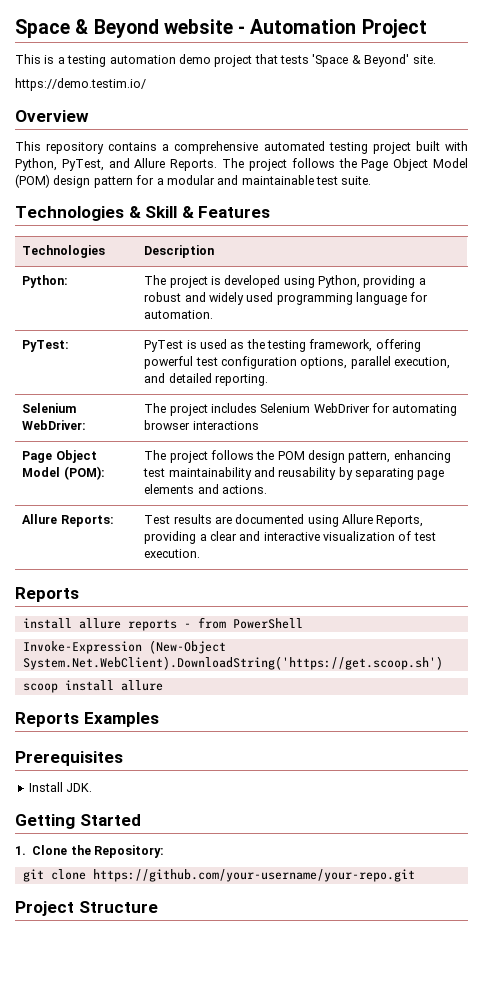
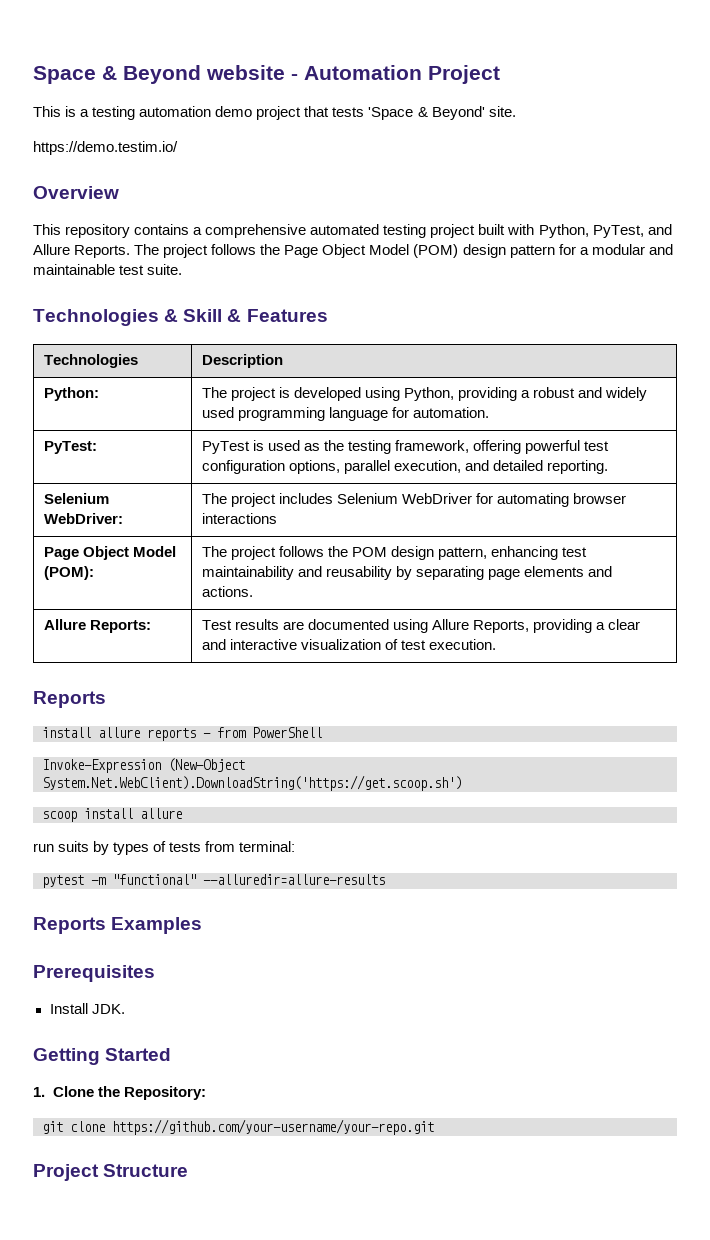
+ run suits by types of tests from terminal:
+ pytest -m "functional" --alluredir=allure-results

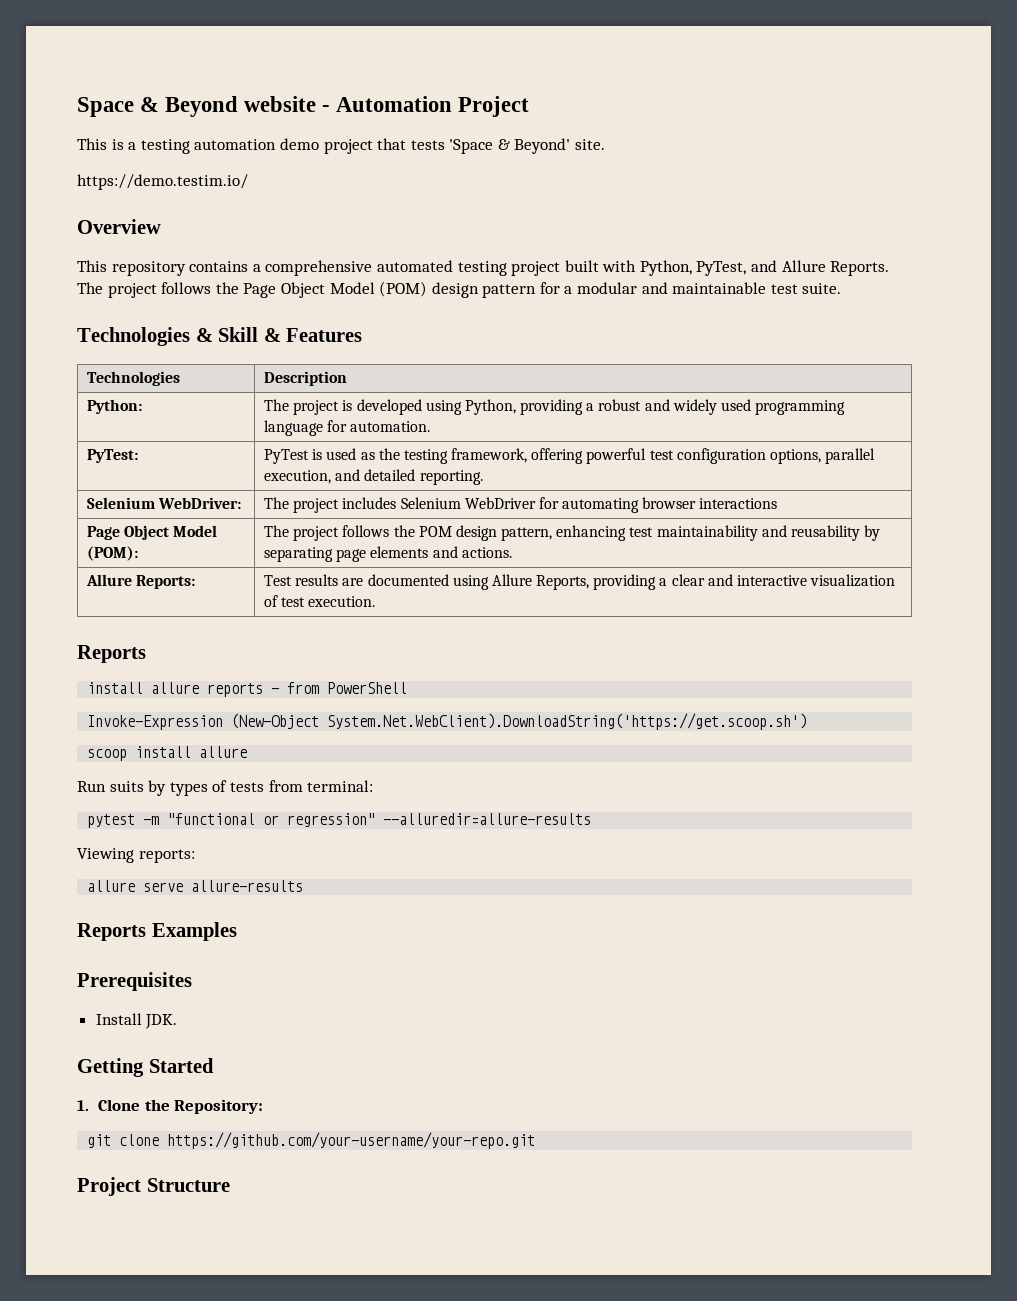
- run suits by types of tests from terminal:
+ Run suits by types of tests from terminal:
- pytest -m "functional" --alluredir=allure-results
+ pytest -m "functional or regression" --alluredir=allure-results
+ Viewing reports:
+ allure serve allure-results

